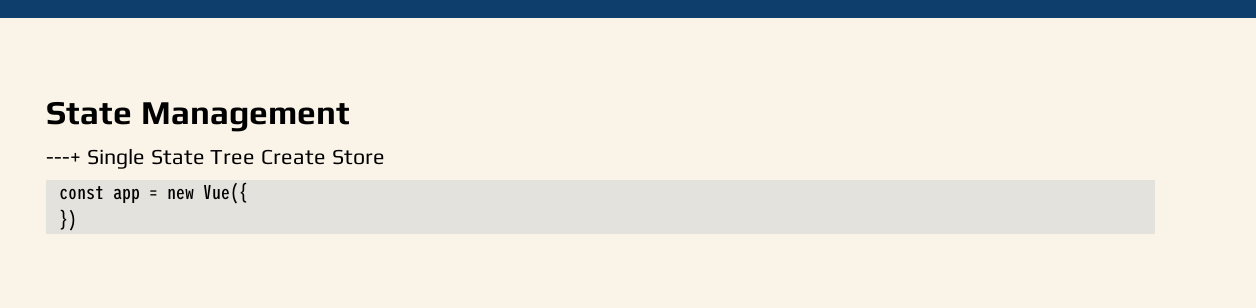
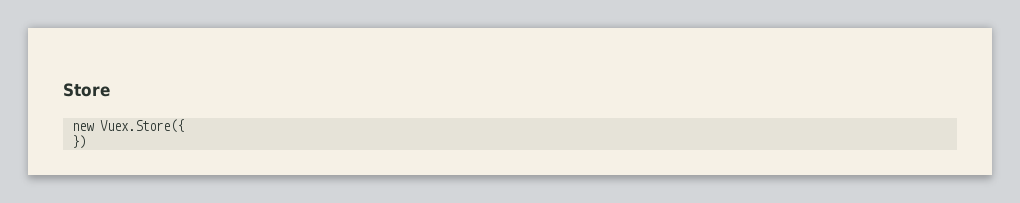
- State Management
- ---+ Single State Tree Create Store
- const app = new Vue({
+ Store
+ new Vuex.Store({

